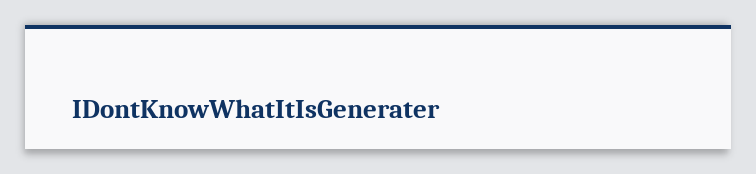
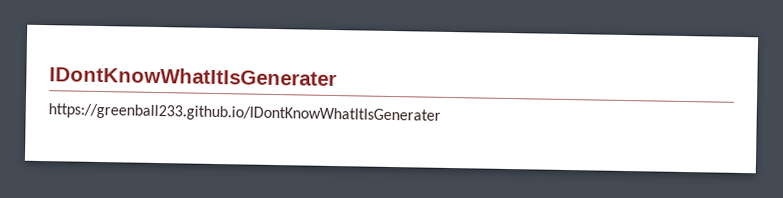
+ https://greenball233.github.io/IDontKnowWhatItIsGenerater

